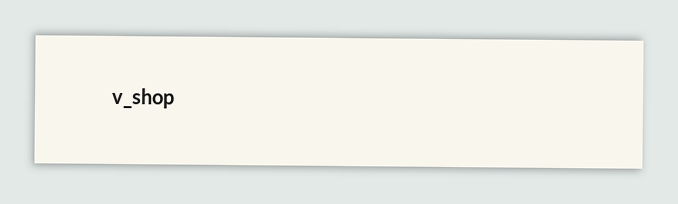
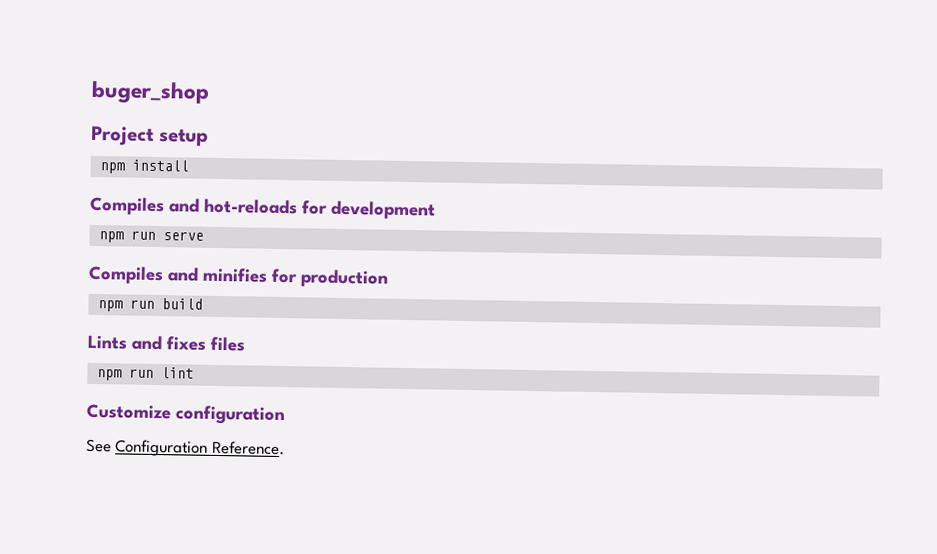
- v_shop
+ buger_shop
+ Project setup
+ npm install
+ Compiles and hot-reloads for development
+ npm run serve
+ Compiles and minifies for production
+ npm run build
+ Lints and fixes files
+ npm run lint
+ Customize configuration
+ See Configuration Reference.

